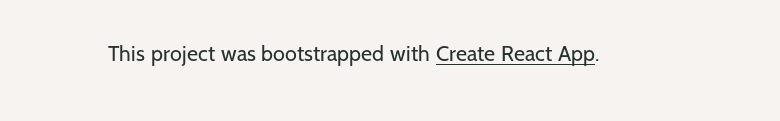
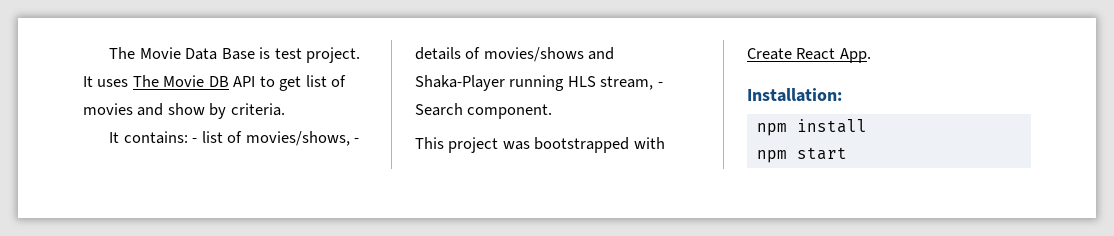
+ The Movie Data Base is test project. It uses The Movie DB API to get list of movies and show by criteria.
+ It contains: - list of movies/shows, - details of movies/shows and Shaka-Player running HLS stream, - Search component.
+ Installation:
+ npm install
+ npm start

